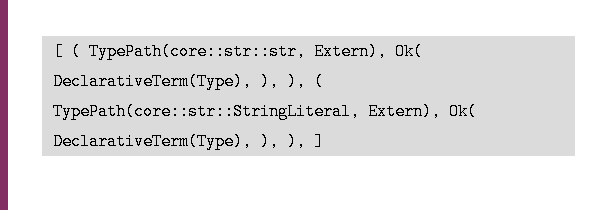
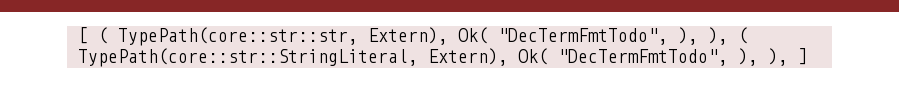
- [ ( TypePath(core::str::str, Extern), Ok( DeclarativeTerm(Type), ), ), ( TypePath(core::str::StringLiteral, Extern), Ok( DeclarativeTerm(Type), ), ), ]
+ [ ( TypePath(core::str::str, Extern), Ok( "DecTermFmtTodo", ), ), ( TypePath(core::str::StringLiteral, Extern), Ok( "DecTermFmtTodo", ), ), ]

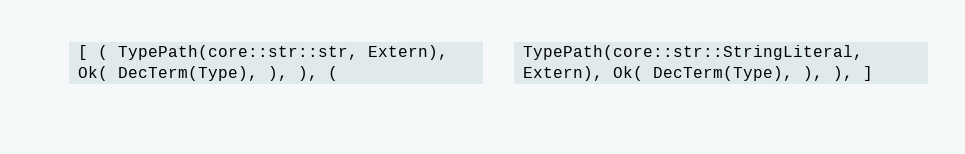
- [ ( TypePath(core::str::str, Extern), Ok( "DecTermFmtTodo", ), ), ( TypePath(core::str::StringLiteral, Extern), Ok( "DecTermFmtTodo", ), ), ]
+ [ ( TypePath(core::str::str, Extern), Ok( DecTerm(Type), ), ), ( TypePath(core::str::StringLiteral, Extern), Ok( DecTerm(Type), ), ), ]

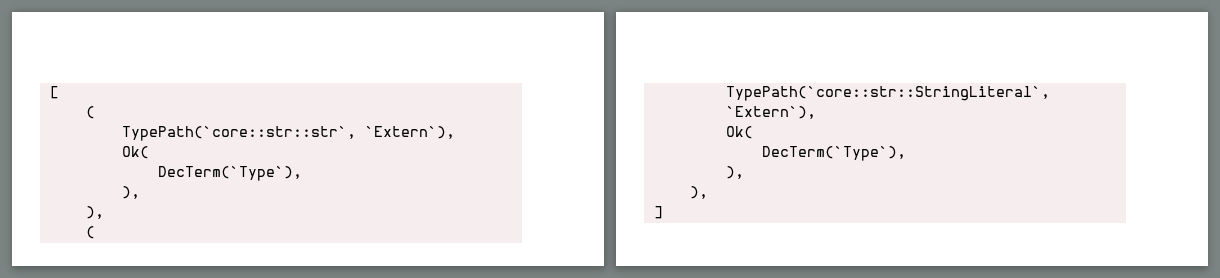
- [ ( TypePath(core::str::str, Extern), Ok( DecTerm(Type), ), ), ( TypePath(core::str::StringLiteral, Extern), Ok( DecTerm(Type), ), ), ]
+ [
+ (
+ TypePath(`core::str::str`, `Extern`),
+ Ok(
+ DecTerm(`Type`),
+ ),
+ ),
+ (
+ TypePath(`core::str::StringLiteral`, `Extern`),
+ Ok(
+ DecTerm(`Type`),
+ ),
+ ),
+ ]

